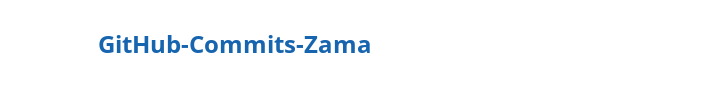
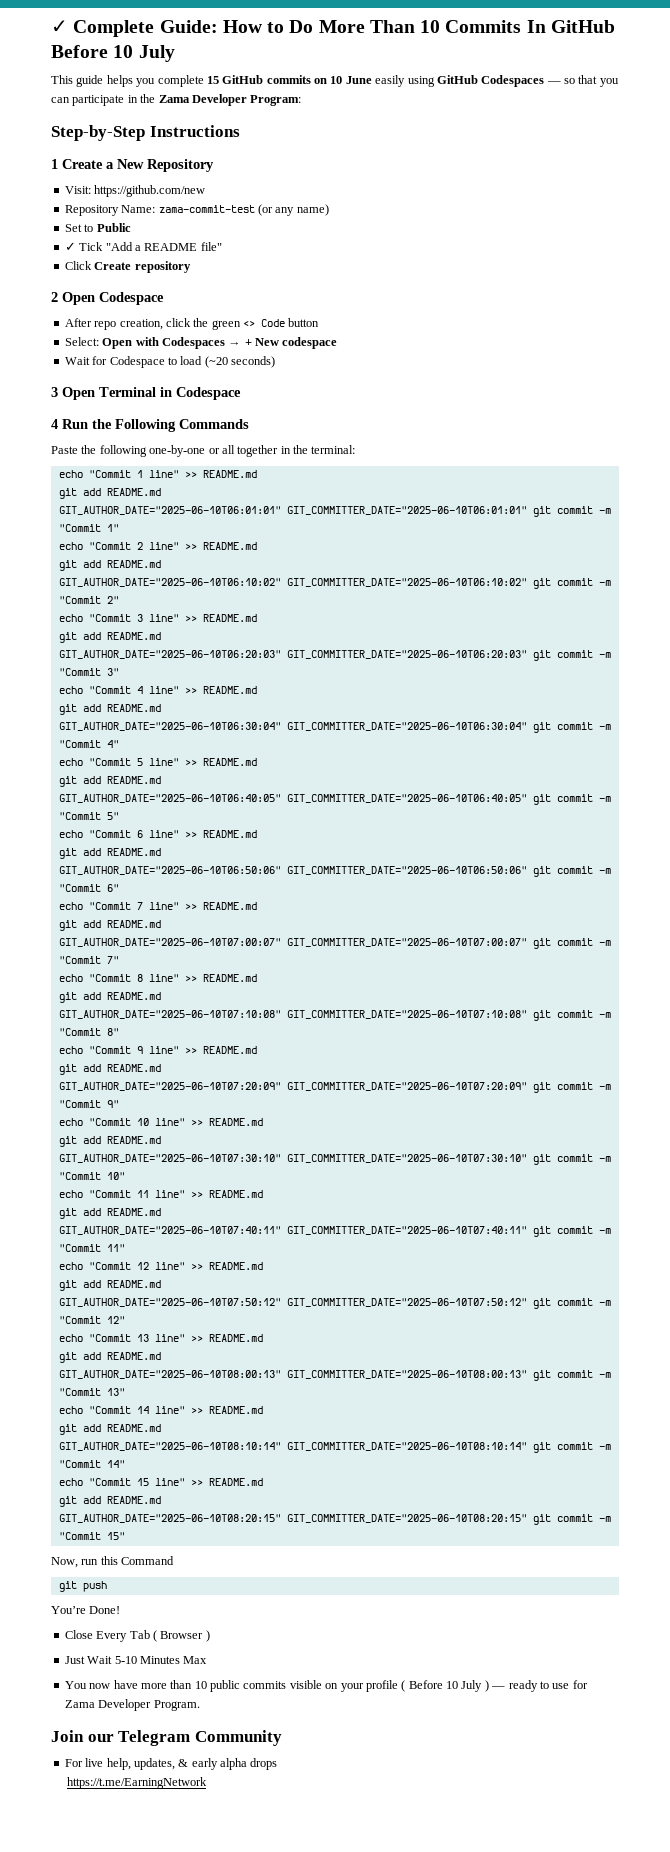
- GitHub-Commits-Zama
+ ✓ Complete Guide: How to Do More Than 10 Commits In GitHub Before 10 July
+ This guide helps you complete 15 GitHub commits on 10 June easily using GitHub Codespaces — so that you can participate in the Zama Developer Program:
+ Step-by-Step Instructions
+ 1 Create a New Repository
+ Visit: https://github.com/new
+ Repository Name: zama-commit-test (or any name)
+ Set to Public
+ ✓ Tick "Add a README file"
+ Click Create repository
+ 2 Open Codespace
+ After repo creation, click the green <> Code button
+ Select: Open with Codespaces → + New codespace
+ Wait for Codespace to load (~20 seconds)
+ 3 Open Terminal in Codespace
+ 4 Run the Following Commands
+ Paste the following one-by-one or all together in the terminal:
+ echo "Commit 1 line" >> README.md
+ git add README.md
+ GIT_AUTHOR_DATE="2025-06-10T06:01:01" GIT_COMMITTER_DATE="2025-06-10T06:01:01" git commit -m "Commit 1"
+ echo "Commit 2 line" >> README.md
+ git add README.md
+ GIT_AUTHOR_DATE="2025-06-10T06:10:02" GIT_COMMITTER_DATE="2025-06-10T06:10:02" git commit -m "Commit 2"
+ echo "Commit 3 line" >> README.md
+ git add README.md
+ GIT_AUTHOR_DATE="2025-06-10T06:20:03" GIT_COMMITTER_DATE="2025-06-10T06:20:03" git commit -m "Commit 3"
+ echo "Commit 4 line" >> README.md
+ git add README.md
+ GIT_AUTHOR_DATE="2025-06-10T06:30:04" GIT_COMMITTER_DATE="2025-06-10T06:30:04" git commit -m "Commit 4"
+ echo "Commit 5 line" >> README.md
+ git add README.md
+ GIT_AUTHOR_DATE="2025-06-10T06:40:05" GIT_COMMITTER_DATE="2025-06-10T06:40:05" git commit -m "Commit 5"
+ echo "Commit 6 line" >> README.md
+ git add README.md
+ GIT_AUTHOR_DATE="2025-06-10T06:50:06" GIT_COMMITTER_DATE="2025-06-10T06:50:06" git commit -m "Commit 6"
+ echo "Commit 7 line" >> README.md
+ git add README.md
+ GIT_AUTHOR_DATE="2025-06-10T07:00:07" GIT_COMMITTER_DATE="2025-06-10T07:00:07" git commit -m "Commit 7"
+ echo "Commit 8 line" >> README.md
+ git add README.md
+ GIT_AUTHOR_DATE="2025-06-10T07:10:08" GIT_COMMITTER_DATE="2025-06-10T07:10:08" git commit -m "Commit 8"
+ echo "Commit 9 line" >> README.md
+ git add README.md
+ GIT_AUTHOR_DATE="2025-06-10T07:20:09" GIT_COMMITTER_DATE="2025-06-10T07:20:09" git commit -m "Commit 9"
+ echo "Commit 10 line" >> README.md
+ git add README.md
+ GIT_AUTHOR_DATE="2025-06-10T07:30:10" GIT_COMMITTER_DATE="2025-06-10T07:30:10" git commit -m "Commit 10"
+ echo "Commit 11 line" >> README.md
+ git add README.md
+ GIT_AUTHOR_DATE="2025-06-10T07:40:11" GIT_COMMITTER_DATE="2025-06-10T07:40:11" git commit -m "Commit 11"
+ echo "Commit 12 line" >> README.md
+ git add README.md
+ GIT_AUTHOR_DATE="2025-06-10T07:50:12" GIT_COMMITTER_DATE="2025-06-10T07:50:12" git commit -m "Commit 12"
+ echo "Commit 13 line" >> README.md
+ git add README.md
+ GIT_AUTHOR_DATE="2025-06-10T08:00:13" GIT_COMMITTER_DATE="2025-06-10T08:00:13" git commit -m "Commit 13"
+ echo "Commit 14 line" >> README.md
+ git add README.md
+ GIT_AUTHOR_DATE="2025-06-10T08:10:14" GIT_COMMITTER_DATE="2025-06-10T08:10:14" git commit -m "Commit 14"
+ echo "Commit 15 line" >> README.md
+ git add README.md
+ GIT_AUTHOR_DATE="2025-06-10T08:20:15" GIT_COMMITTER_DATE="2025-06-10T08:20:15" git commit -m "Commit 15"
+ Now, run this Command
+ git push
+ You’re Done!
+ Close Every Tab ( Browser )
+ Just Wait 5-10 Minutes Max
+ You now have more than 10 public commits visible on your profile ( Before 10 July ) — ready to use for Zama Developer Program.
+ Join our Telegram Community
+ For live help, updates, & early alpha drops
+ https://t.me/EarningNetwork

